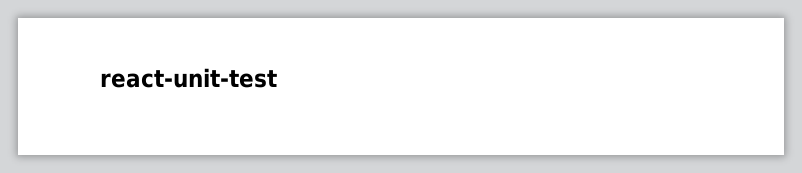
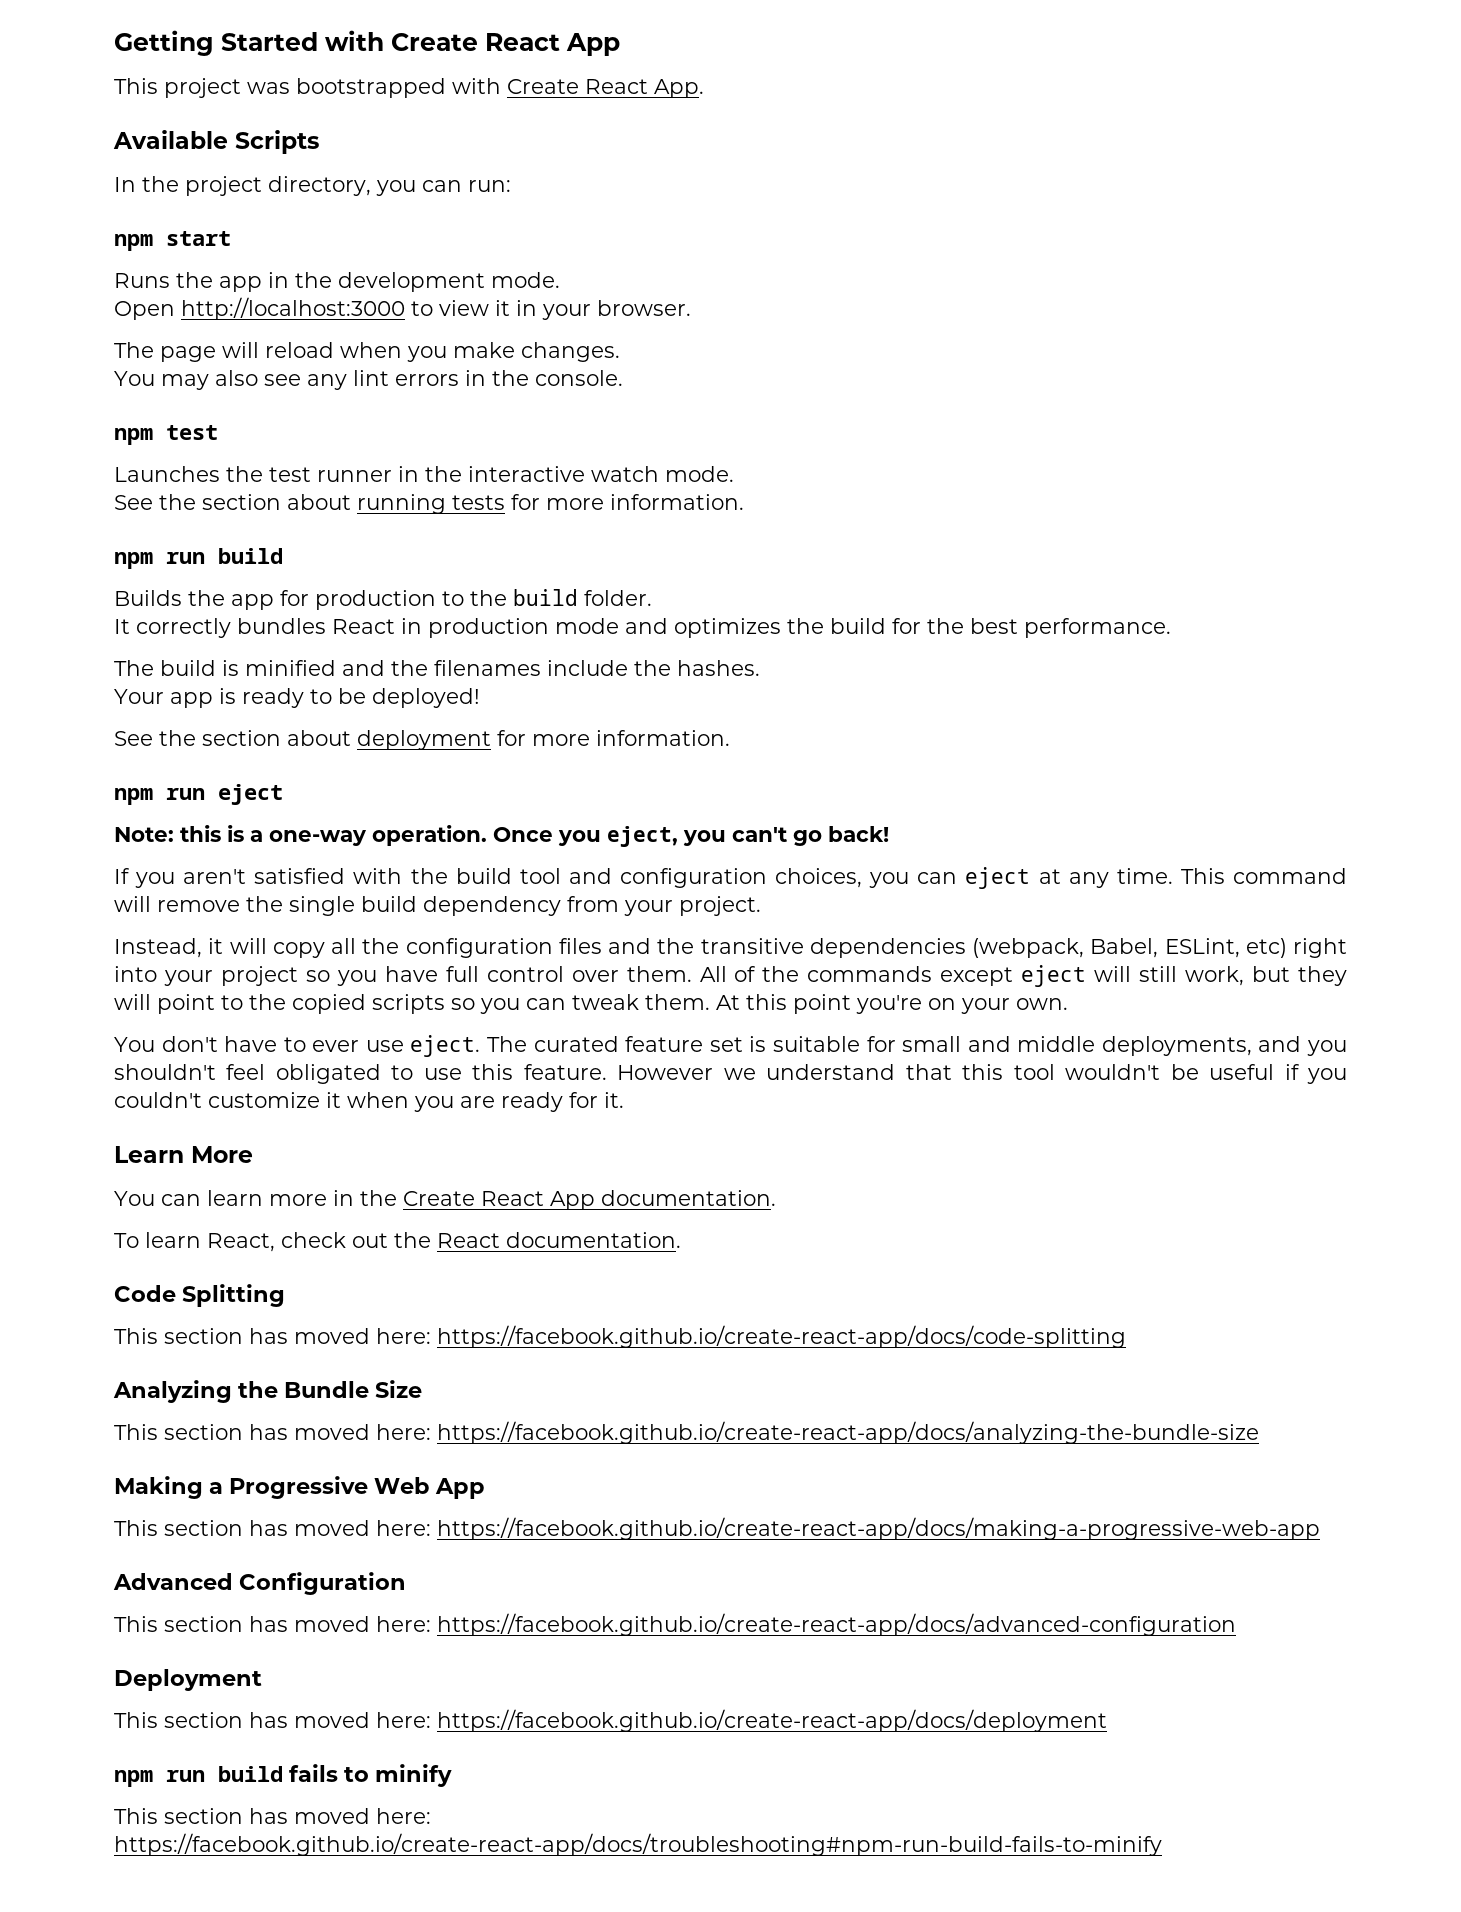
- react-unit-test
+ Getting Started with Create React App
+ This project was bootstrapped with Create React App.
+ Available Scripts
+ In the project directory, you can run:
+ npm start
+ Runs the app in the development mode.
+ Open http://localhost:3000 to view it in your browser.
+ The page will reload when you make changes.
+ You may also see any lint errors in the console.
+ npm test
+ Launches the test runner in the interactive watch mode.
+ See the section about running tests for more information.
+ npm run build
+ Builds the app for production to the build folder.
+ It correctly bundles React in production mode and optimizes the build for the best performance.
+ The build is minified and the filenames include the hashes.
+ Your app is ready to be deployed!
+ See the section about deployment for more information.
+ npm run eject
+ Note: this is a one-way operation. Once you eject, you can't go back!
+ If you aren't satisfied with the build tool and configuration choices, you can eject at any time. This command will remove the single build dependency from your project.
+ Instead, it will copy all the configuration files and the transitive dependencies (webpack, Babel, ESLint, etc) right into your project so you have full control over them. All of the commands except eject will still work, but they will point to the copied scripts so you can tweak them. At this point you're on your own.
+ You don't have to ever use eject. The curated feature set is suitable for small and middle deployments, and you shouldn't feel obligated to use this feature. However we understand that this tool wouldn't be useful if you couldn't customize it when you are ready for it.
+ Learn More
+ You can learn more in the Create React App documentation.
+ To learn React, check out the React documentation.
+ Code Splitting
+ This section has moved here: https://facebook.github.io/create-react-app/docs/code-splitting
+ Analyzing the Bundle Size
+ This section has moved here: https://facebook.github.io/create-react-app/docs/analyzing-the-bundle-size
+ Making a Progressive Web App
+ This section has moved here: https://facebook.github.io/create-react-app/docs/making-a-progressive-web-app
+ Advanced Configuration
+ This section has moved here: https://facebook.github.io/create-react-app/docs/advanced-configuration
+ Deployment
+ This section has moved here: https://facebook.github.io/create-react-app/docs/deployment
+ npm run build fails to minify
+ This section has moved here: https://facebook.github.io/create-react-app/docs/troubleshooting#npm-run-build-fails-to-minify

